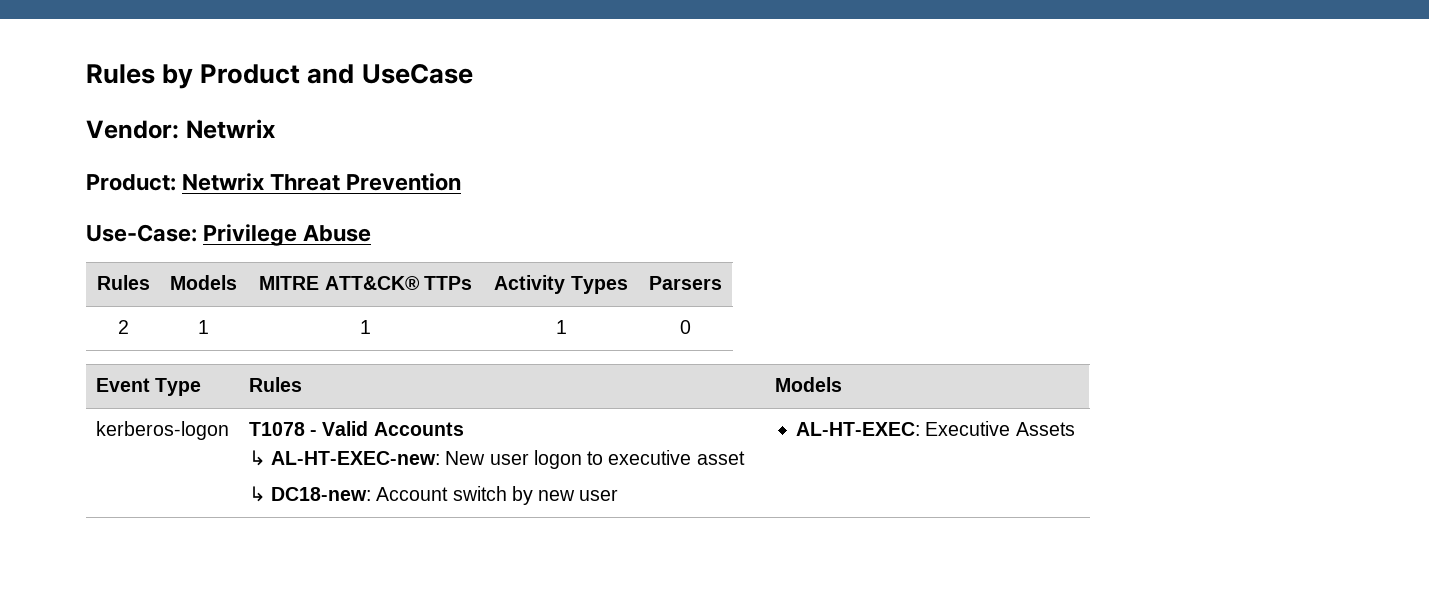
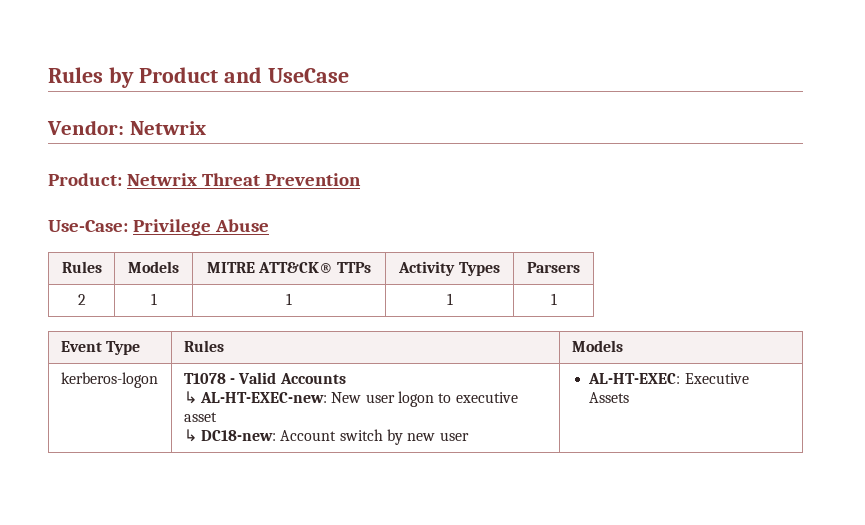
- 2 | 1 | 1 | 1 | 0
+ 2 | 1 | 1 | 1 | 1

